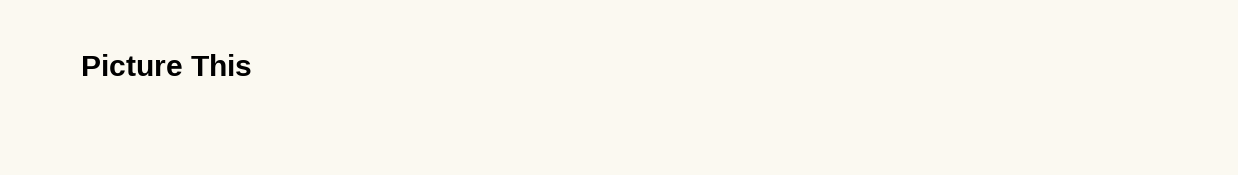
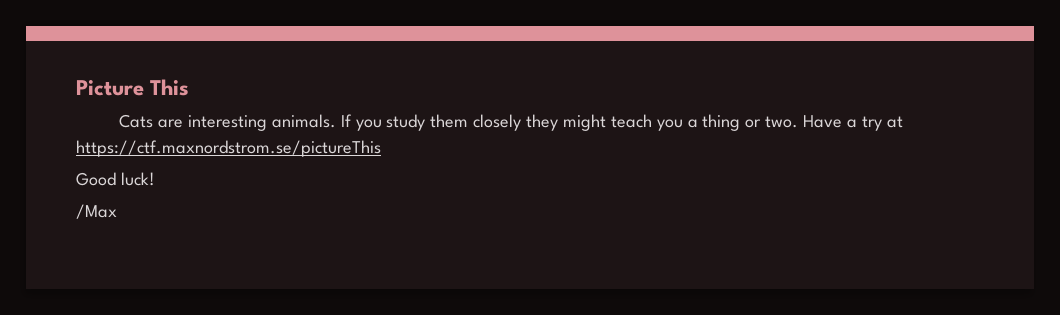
+ Cats are interesting animals. If you study them closely they might teach you a thing or two. Have a try at https://ctf.maxnordstrom.se/pictureThis
+ Good luck!
+ /Max

